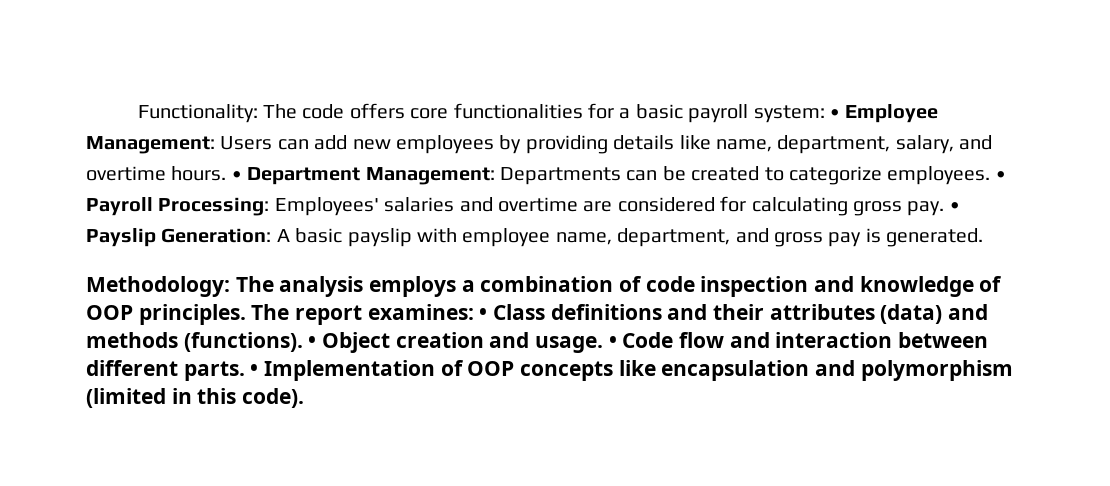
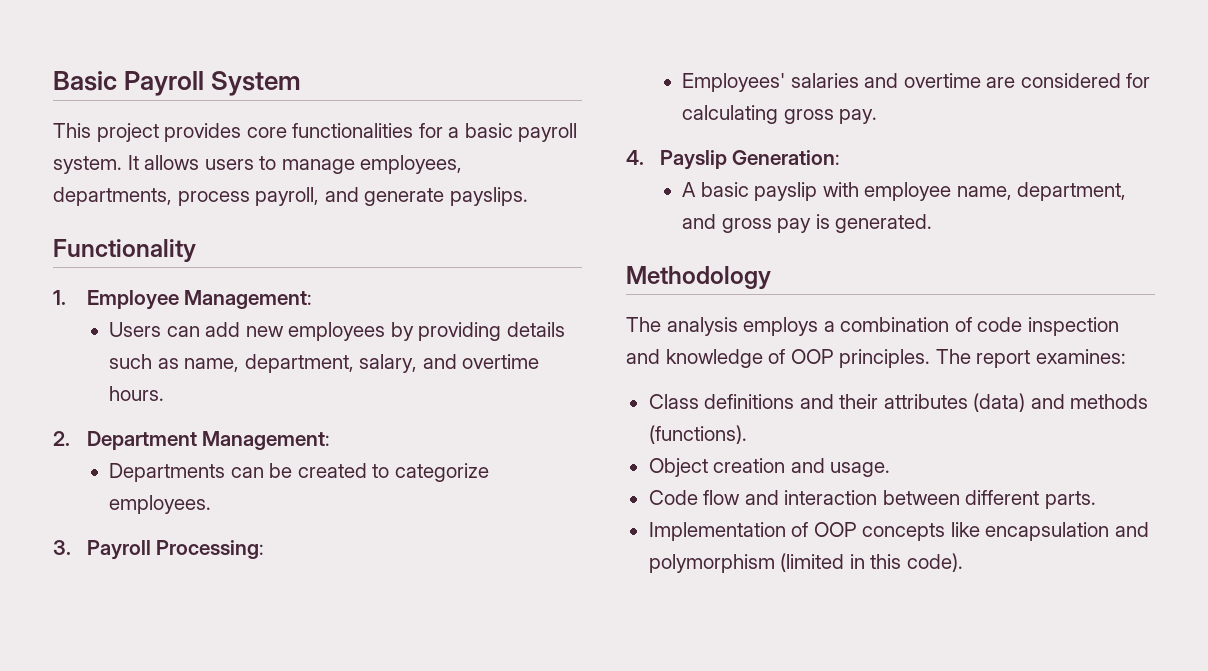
- Functionality: The code offers core functionalities for a basic payroll system: • Employee Management: Users can add new employees by providing details like name, department, salary, and overtime hours. • Department Management: Departments can be created to categorize employees. • Payroll Processing: Employees' salaries and overtime are considered for calculating gross pay. • Payslip Generation: A basic payslip with employee name, department, and gross pay is generated.
+ Basic Payroll System
+ This project provides core functionalities for a basic payroll system. It allows users to manage employees, departments, process payroll, and generate payslips.
+ Functionality
+ 1. Employee Management:
+ Users can add new employees by providing details such as name, department, salary, and overtime hours.
+ 2. Department Management:
+ Departments can be created to categorize employees.
+ 3. Payroll Processing:
+ Employees' salaries and overtime are considered for calculating gross pay.
+ 4. Payslip Generation:
+ A basic payslip with employee name, department, and gross pay is generated.
- Methodology: The analysis employs a combination of code inspection and knowledge of OOP principles.
+ Methodology
+ The analysis employs a combination of code inspection and knowledge of OOP principles.
- The report examines: • Class definitions and their attributes (data) and methods (functions). • Object creation and usage. • Code flow and interaction between different parts. • Implementation of OOP concepts like encapsulation and polymorphism (limited in this code).
+ The report examines:
+ Class definitions and their attributes (data) and methods (functions).
+ Object creation and usage.
+ Code flow and interaction between different parts.
+ Implementation of OOP concepts like encapsulation and polymorphism (limited in this code).

